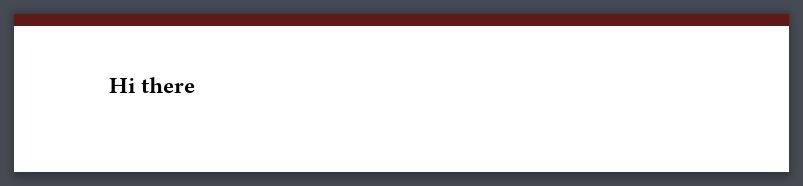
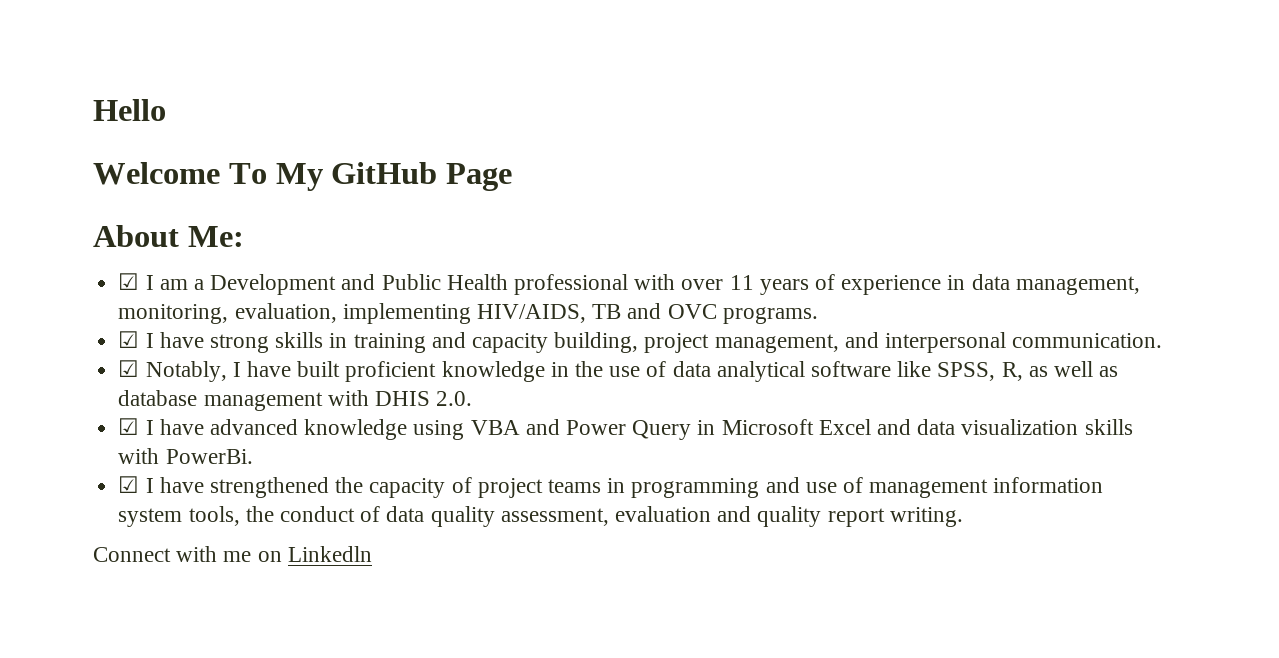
- Hi there
+ Hello
+ Welcome To My GitHub Page
+ About Me:
+ ☑ I am a Development and Public Health professional with over 11 years of experience in data management, monitoring, evaluation, implementing HIV/AIDS, TB and OVC programs.
+ ☑ I have strong skills in training and capacity building, project management, and interpersonal communication.
+ ☑ Notably, I have built proficient knowledge in the use of data analytical software like SPSS, R, as well as database management with DHIS 2.0.
+ ☑ I have advanced knowledge using VBA and Power Query in Microsoft Excel and data visualization skills with PowerBi.
+ ☑ I have strengthened the capacity of project teams in programming and use of management information system tools, the conduct of data quality assessment, evaluation and quality report writing.
+ Connect with me on Linkedln

